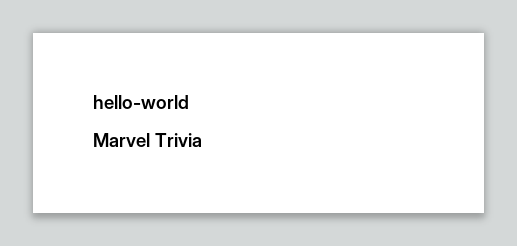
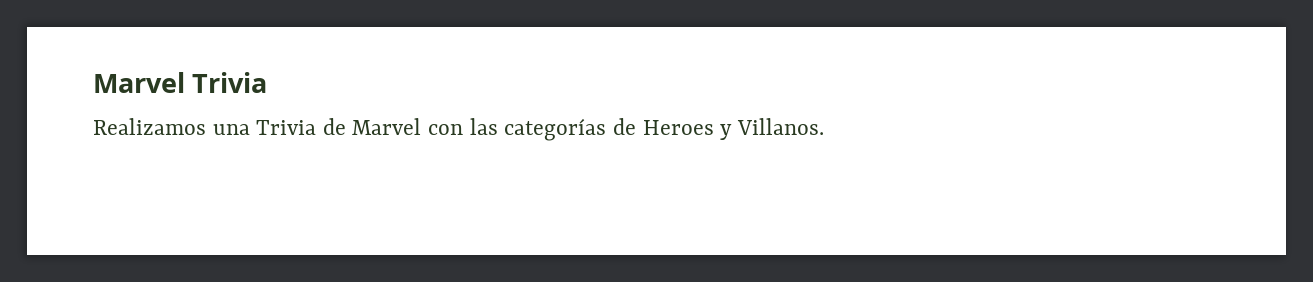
- hello-world
+ Realizamos una Trivia de Marvel con las categorías de Heroes y Villanos.

